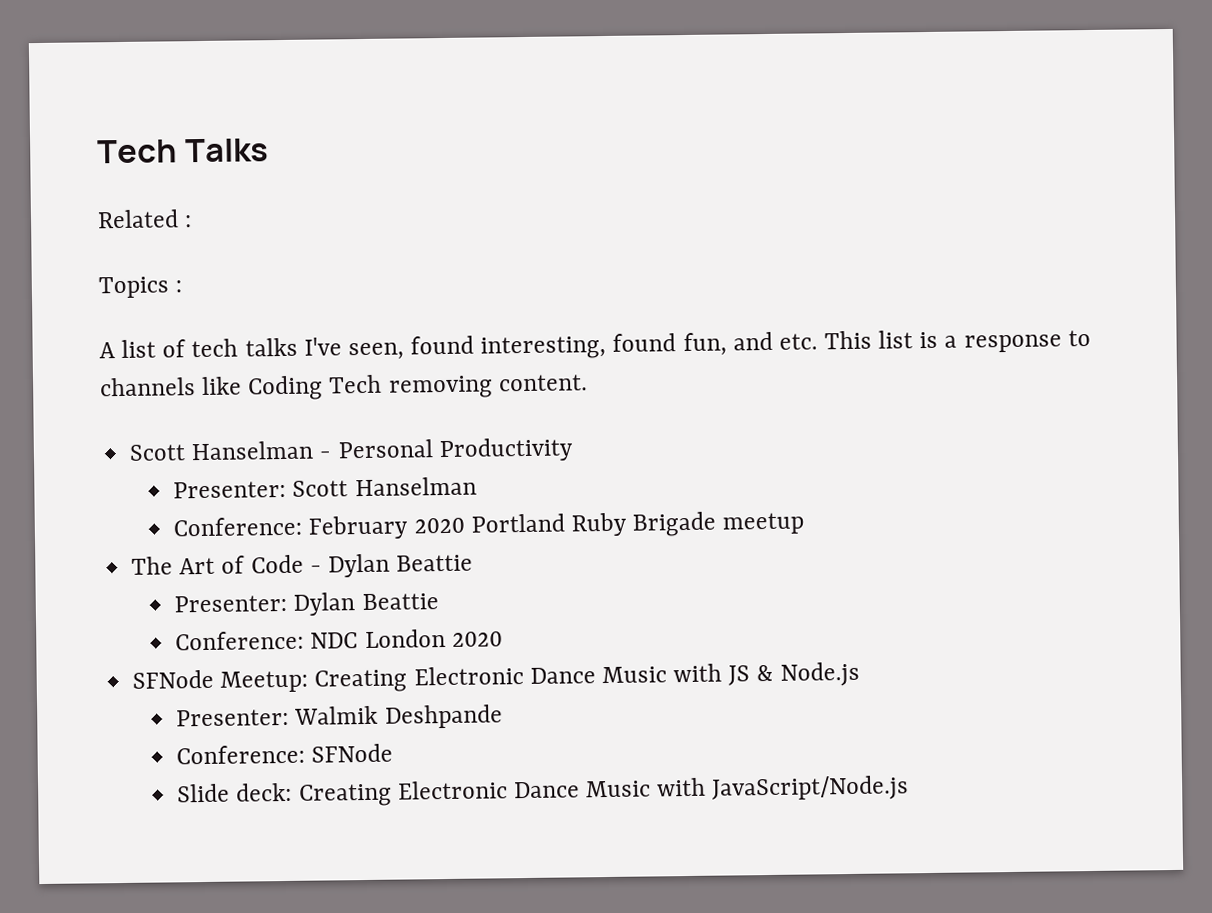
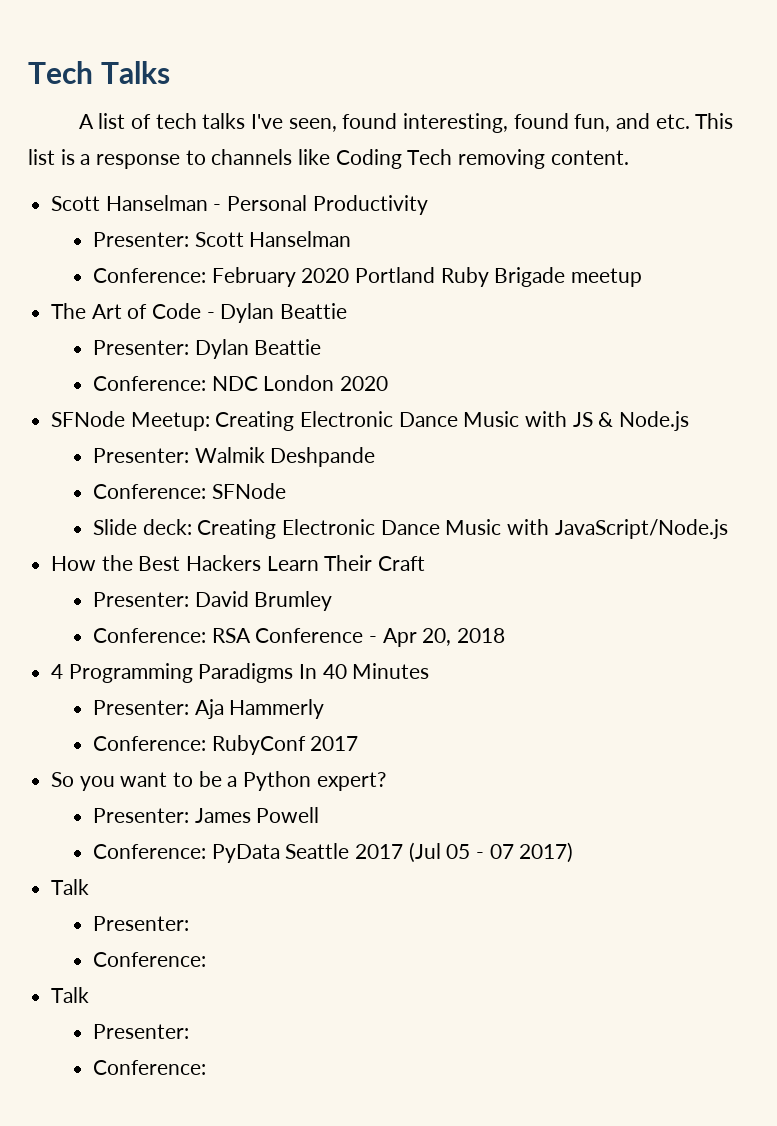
- Related :
- Topics :
+ How the Best Hackers Learn Their Craft
+ Presenter: David Brumley
+ Conference: RSA Conference - Apr 20, 2018
+ 4 Programming Paradigms In 40 Minutes
+ Presenter: Aja Hammerly
+ Conference: RubyConf 2017
+ So you want to be a Python expert?
+ Presenter: James Powell
+ Conference: PyData Seattle 2017 (Jul 05 - 07 2017)
+ Talk
+ Presenter:
+ Conference:
+ Talk
+ Presenter:
+ Conference:

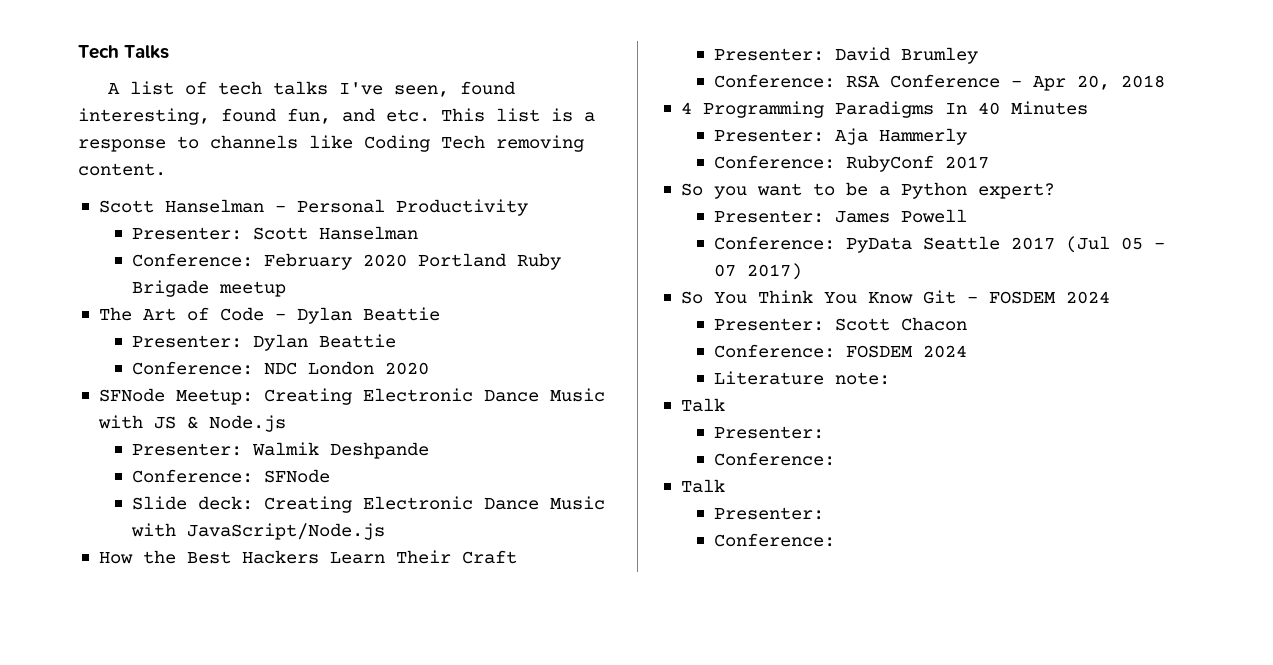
+ So You Think You Know Git - FOSDEM 2024
+ Presenter: Scott Chacon
+ Conference: FOSDEM 2024
+ Literature note:

